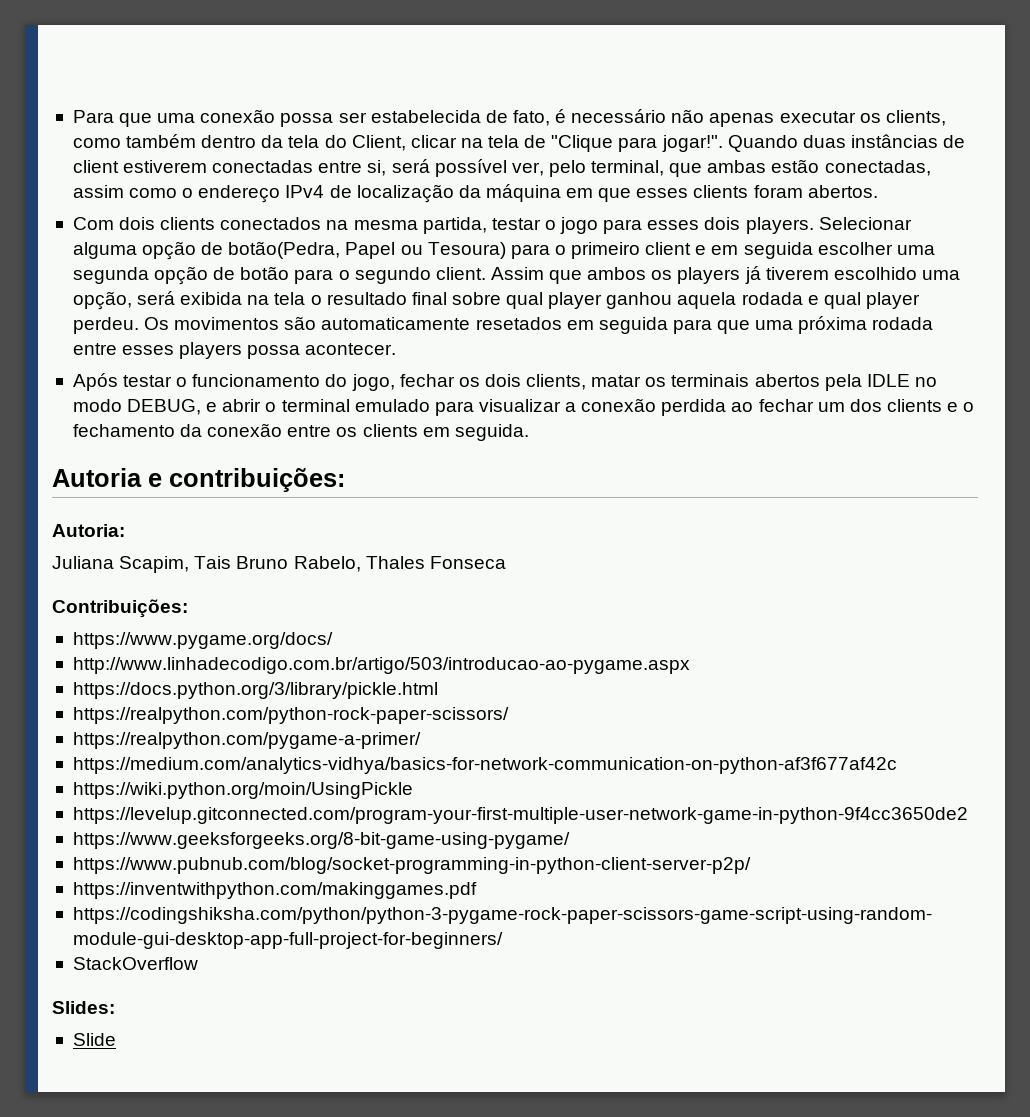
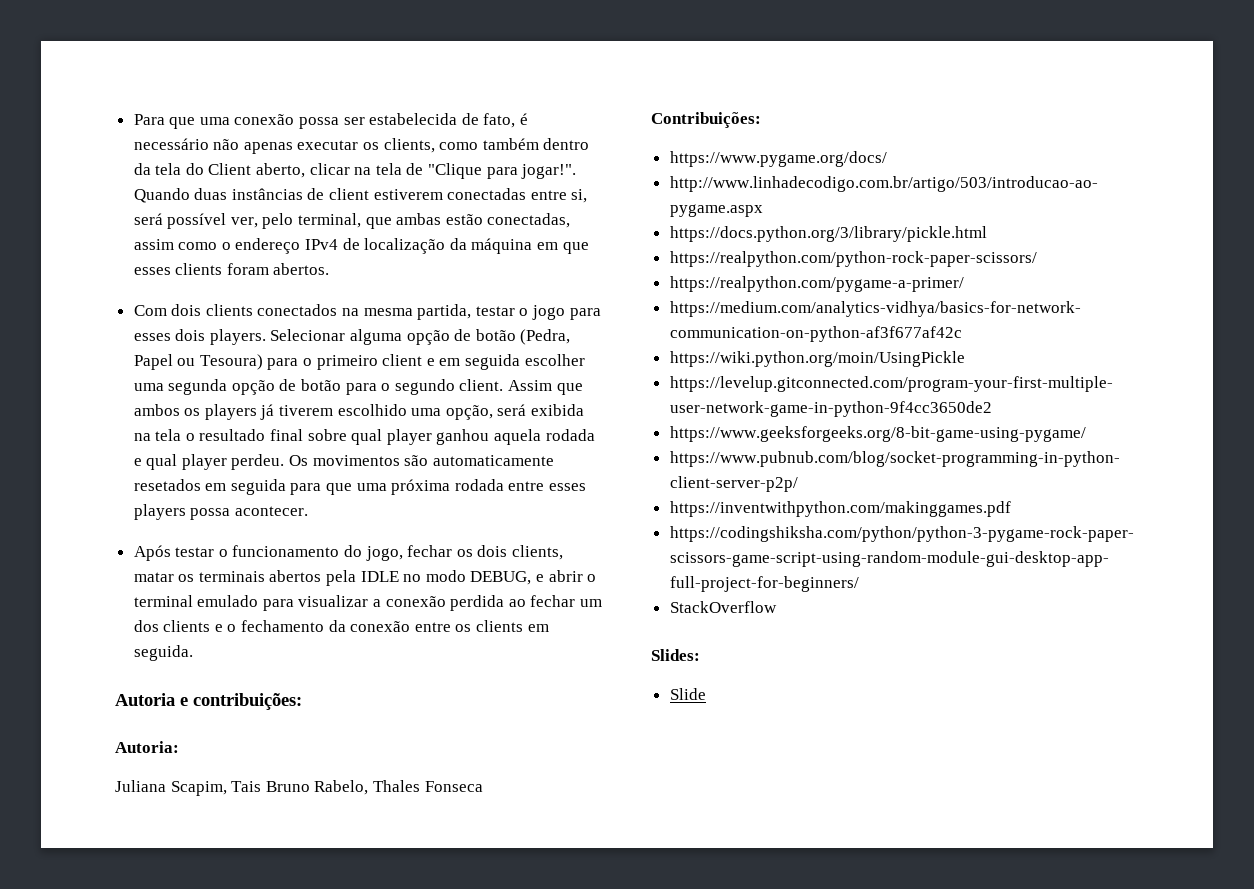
- Para que uma conexão possa ser estabelecida de fato, é necessário não apenas executar os clients, como também dentro da tela do Client, clicar na tela de "Clique para jogar!".
+ Para que uma conexão possa ser estabelecida de fato, é necessário não apenas executar os clients, como também dentro da tela do Client aberto, clicar na tela de "Clique para jogar!".
- Selecionar alguma opção de botão(Pedra, Papel ou Tesoura) para o primeiro client e em seguida escolher uma segunda opção de botão para o segundo client.
+ Selecionar alguma opção de botão (Pedra, Papel ou Tesoura) para o primeiro client e em seguida escolher uma segunda opção de botão para o segundo client.

